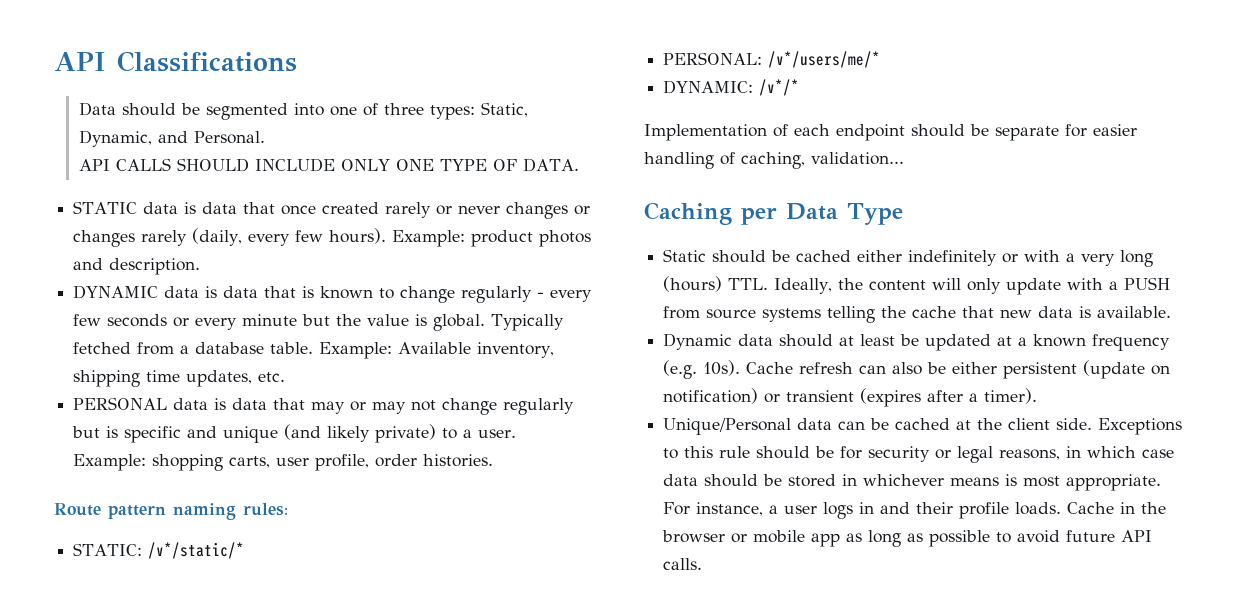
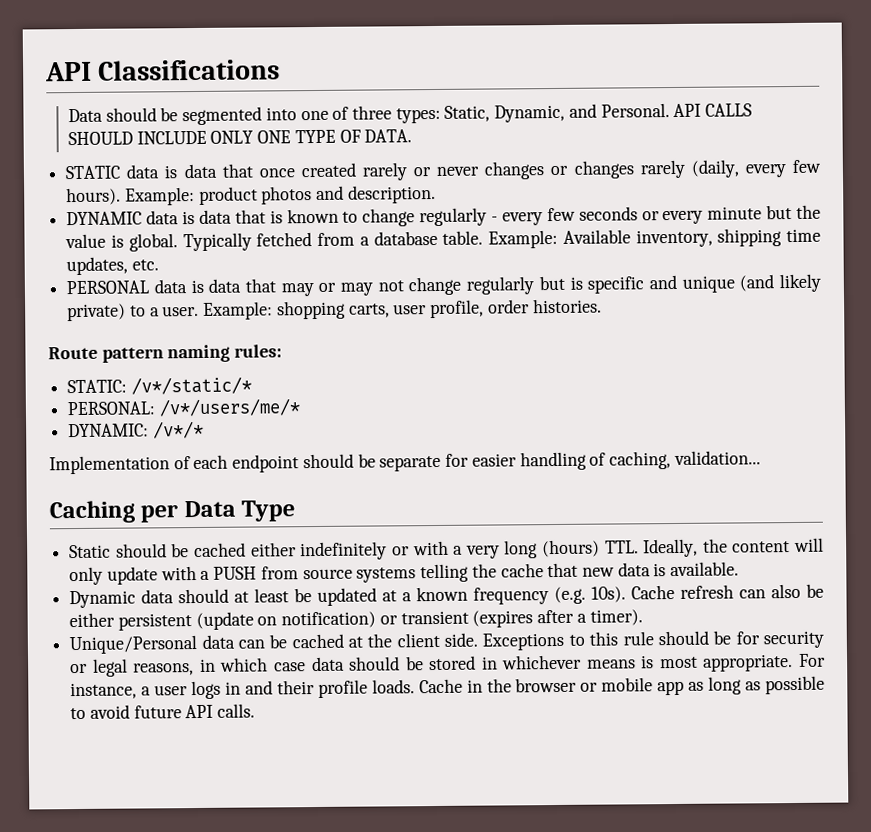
- Data should be segmented into one of three types: Static, Dynamic, and Personal.
- API CALLS SHOULD INCLUDE ONLY ONE TYPE OF DATA.
+ Data should be segmented into one of three types: Static, Dynamic, and Personal. API CALLS SHOULD INCLUDE ONLY ONE TYPE OF DATA.

